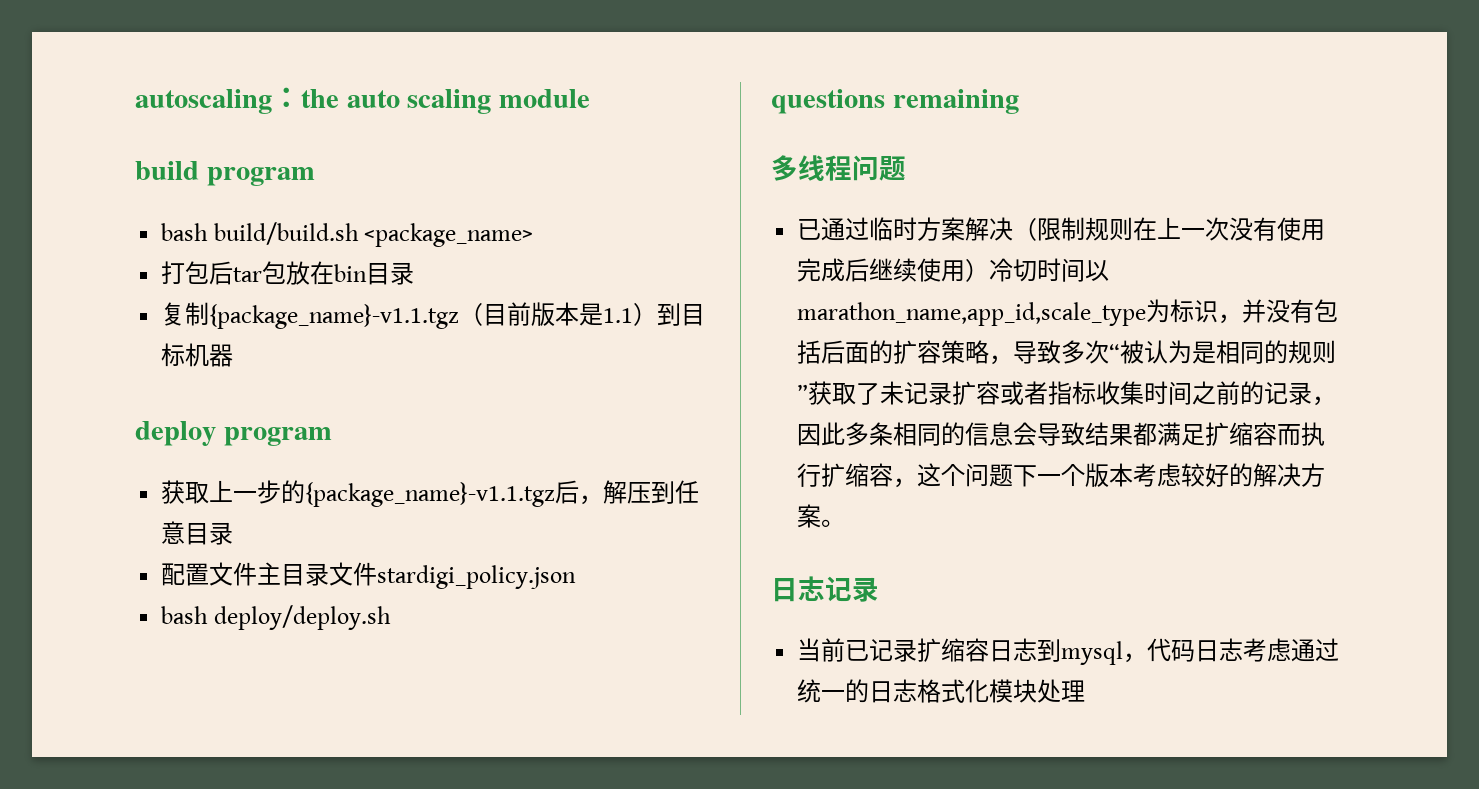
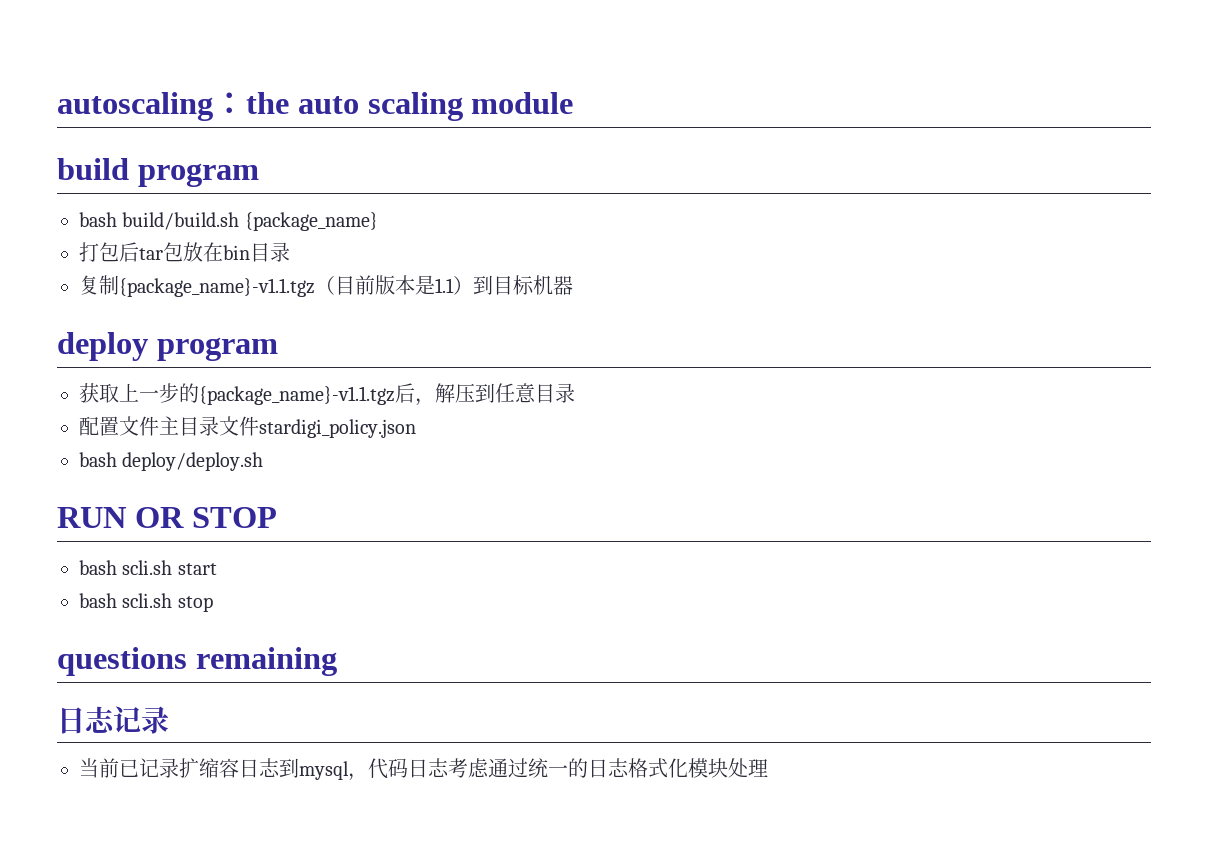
- bash build/build.sh <package_name>
+ bash build/build.sh {package_name}
+ RUN OR STOP
+ bash scli.sh start
+ bash scli.sh stop
  questions remaining
- 多线程问题
- 已通过临时方案解决（限制规则在上一次没有使用完成后继续使用）冷切时间以marathon_name,app_id,scale_type为标识，并没有包括后面的扩容策略，导致多次“被认为是相同的规则”获取了未记录扩容或者指标收集时间之前的记录，因此多条相同的信息会导致结果都满足扩缩容而执行扩缩容，这个问题下一个版本考虑较好的解决方案。

